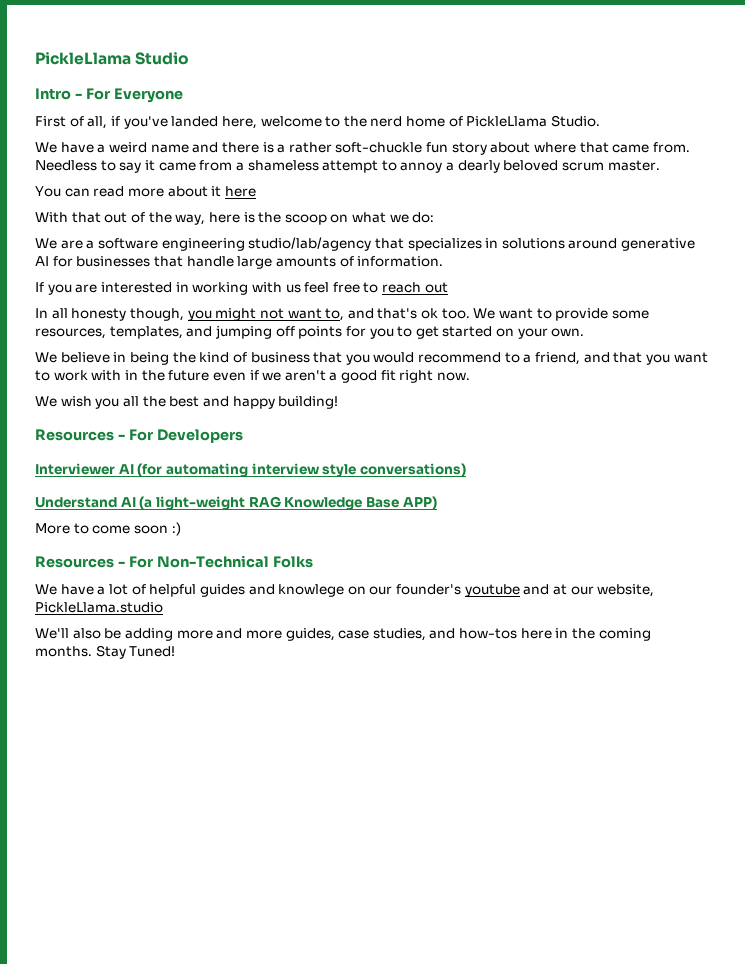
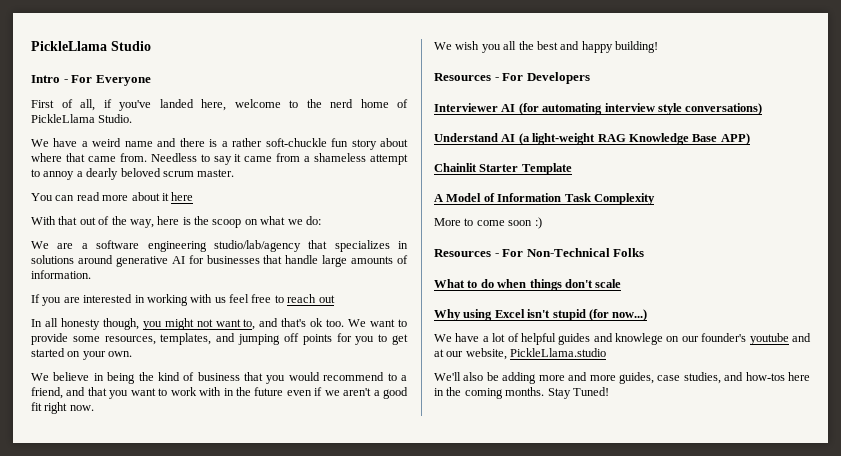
+ Chainlit Starter Template
+ A Model of Information Task Complexity
+ What to do when things don't scale
+ Why using Excel isn't stupid (for now...)

